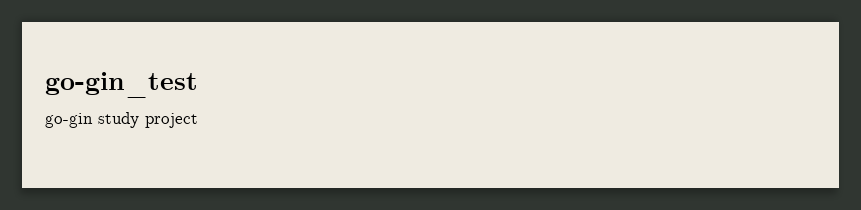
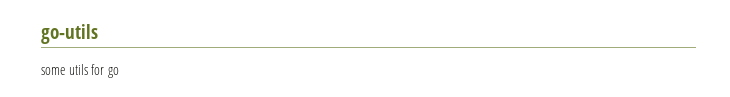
- go-gin_test
- go-gin study project
+ go-utils
+ some utils for go

